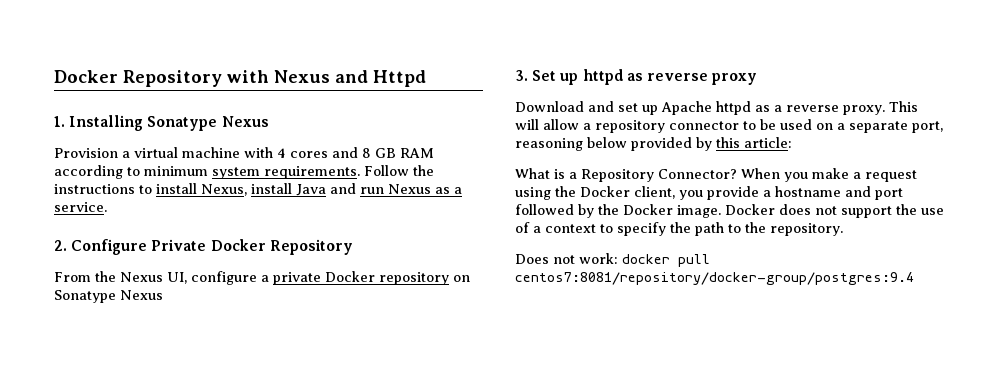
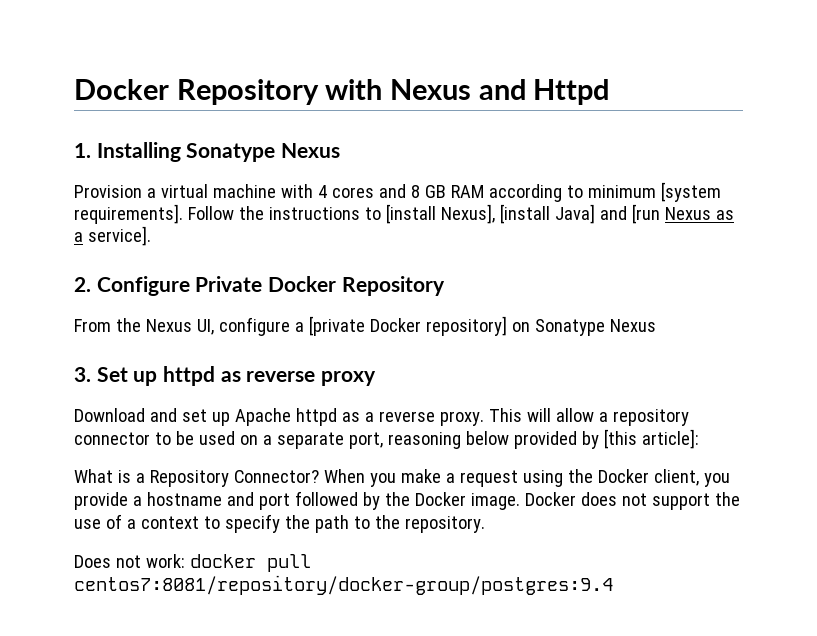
- Provision a virtual machine with 4 cores and 8 GB RAM according to minimum system requirements.
+ Provision a virtual machine with 4 cores and 8 GB RAM according to minimum [system requirements].
- Follow the instructions to install Nexus, install Java and run Nexus as a service.
+ Follow the instructions to [install Nexus], [install Java] and [run Nexus as a service].
- From the Nexus UI, configure a private Docker repository on Sonatype Nexus
+ From the Nexus UI, configure a [private Docker repository] on Sonatype Nexus
- This will allow a repository connector to be used on a separate port, reasoning below provided by this article:
+ This will allow a repository connector to be used on a separate port, reasoning below provided by [this article]:

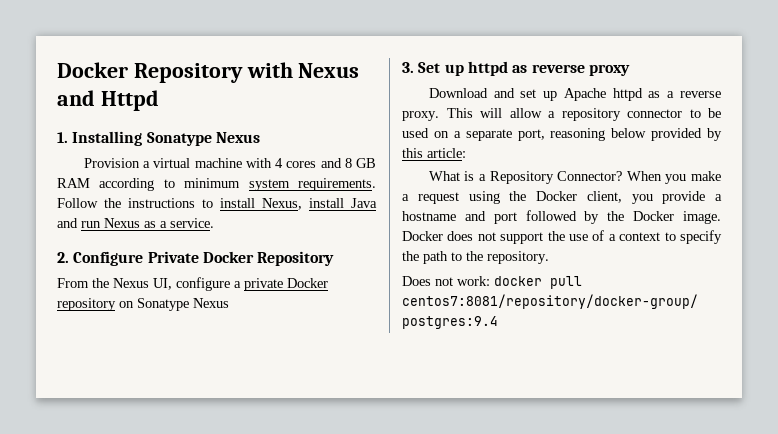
- Provision a virtual machine with 4 cores and 8 GB RAM according to minimum [system requirements].
+ Provision a virtual machine with 4 cores and 8 GB RAM according to minimum system requirements.
- Follow the instructions to [install Nexus], [install Java] and [run Nexus as a service].
+ Follow the instructions to install Nexus, install Java and run Nexus as a service.
- From the Nexus UI, configure a [private Docker repository] on Sonatype Nexus
+ From the Nexus UI, configure a private Docker repository on Sonatype Nexus
- This will allow a repository connector to be used on a separate port, reasoning below provided by [this article]:
+ This will allow a repository connector to be used on a separate port, reasoning below provided by this article:

